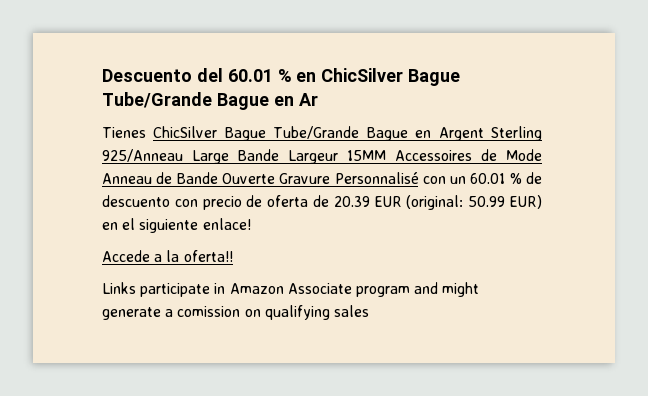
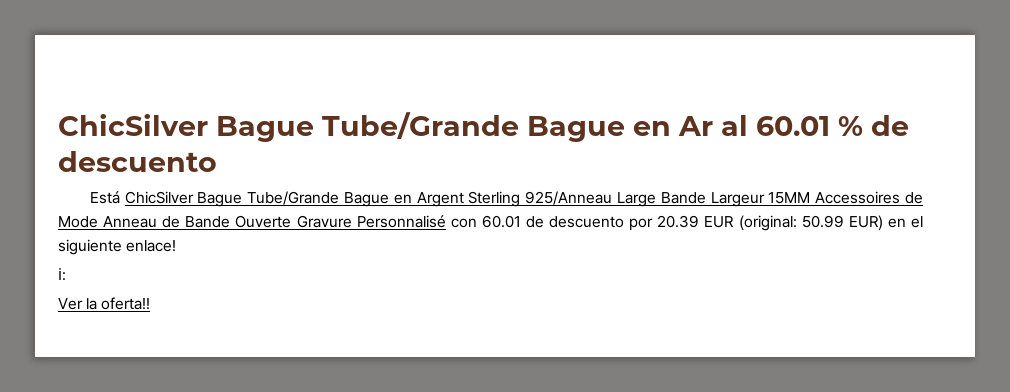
- Descuento del 60.01 % en ChicSilver Bague Tube/Grande Bague en Ar
- Tienes ChicSilver Bague Tube/Grande Bague en Argent Sterling 925/Anneau Large Bande Largeur 15MM Accessoires de Mode Anneau de Bande Ouverte Gravure Personnalisé con un 60.01 % de descuento con precio de oferta de 20.39 EUR (original: 50.99 EUR) en el siguiente enlace!
+ ChicSilver Bague Tube/Grande Bague en Ar al 60.01 % de descuento
+ Está ChicSilver Bague Tube/Grande Bague en Argent Sterling 925/Anneau Large Bande Largeur 15MM Accessoires de Mode Anneau de Bande Ouverte Gravure Personnalisé con 60.01 de descuento por 20.39 EUR (original: 50.99 EUR) en el siguiente enlace!
- Accede a la oferta!!
+ ℹ:
+ Ver la oferta!!
- Links participate in Amazon Associate program and might generate a comission on qualifying sales

